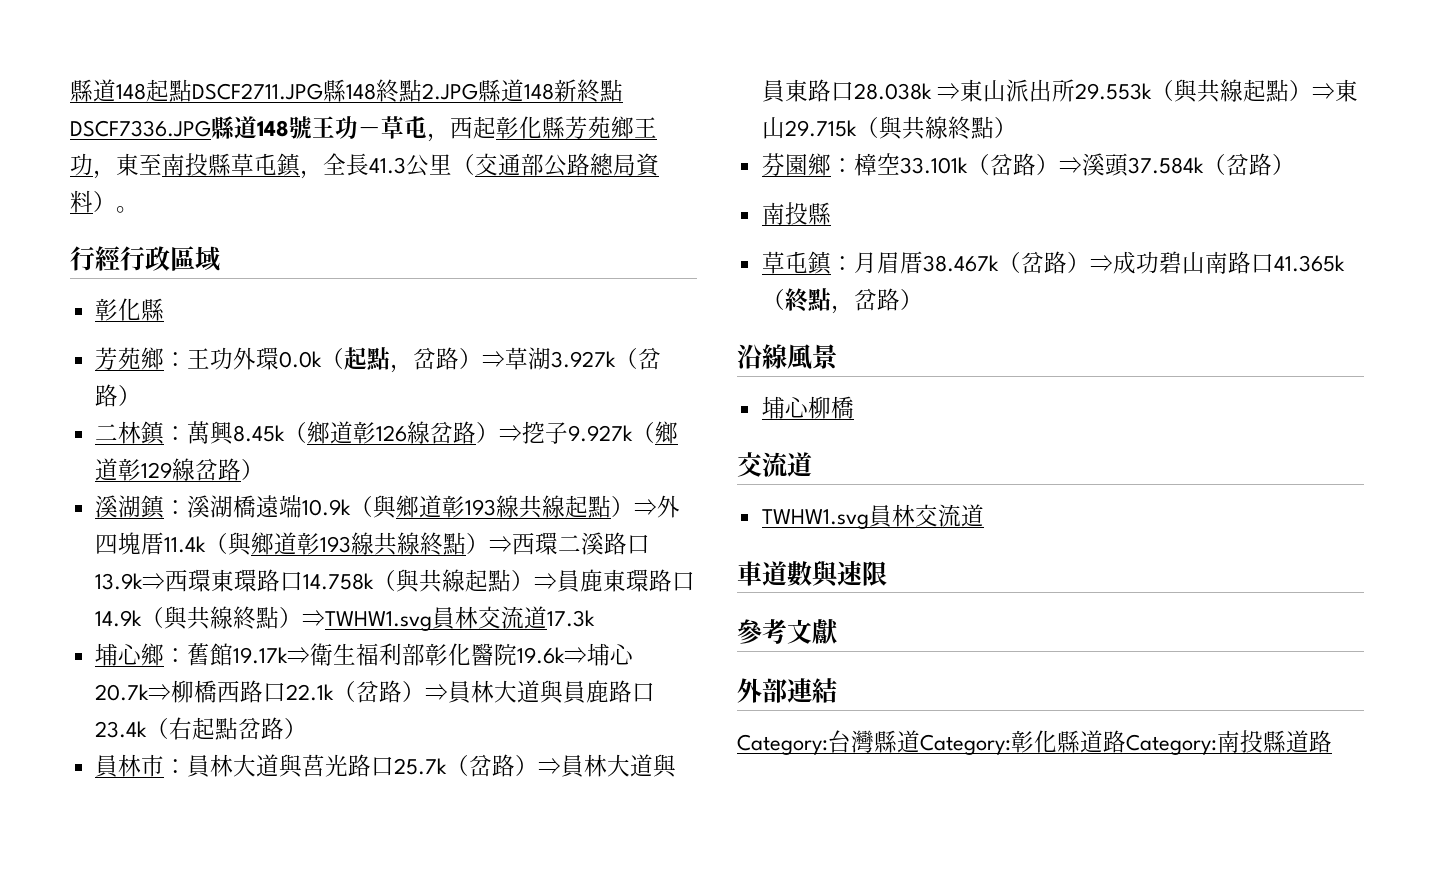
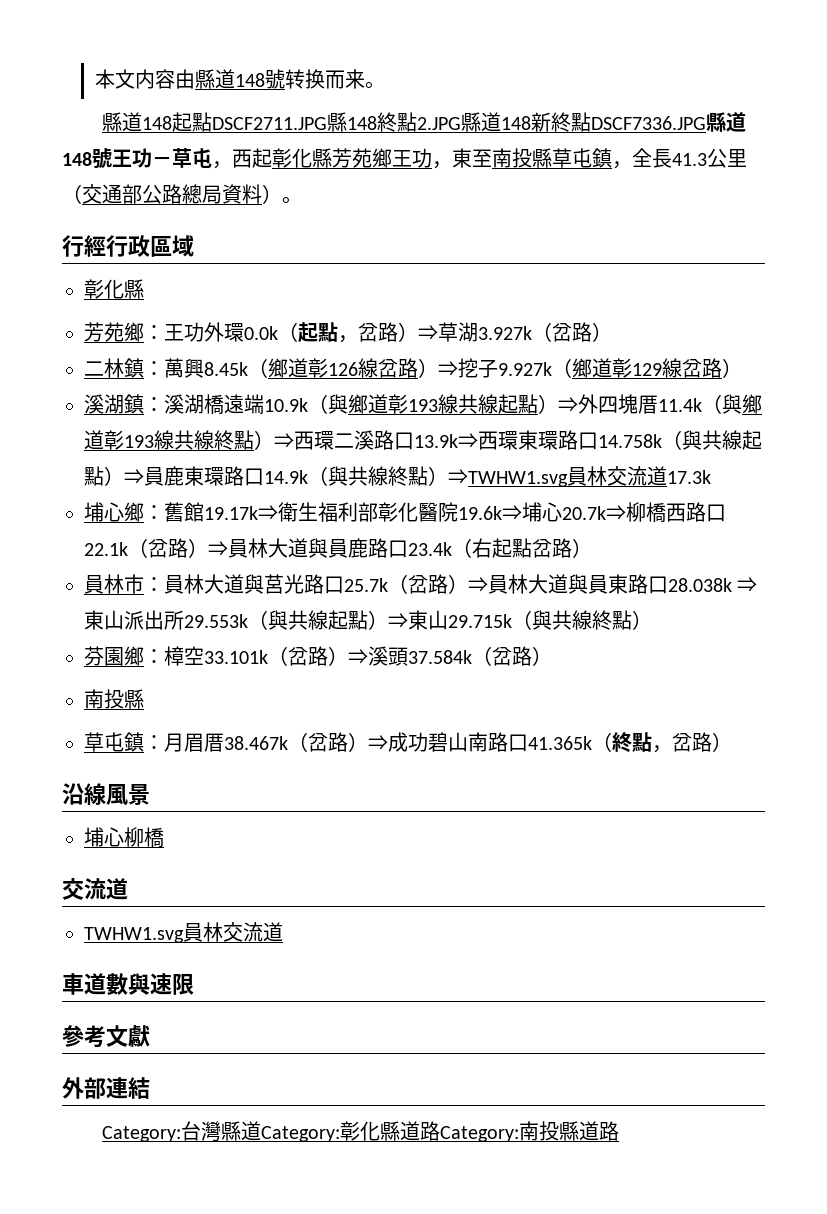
+ 本文内容由縣道148號转换而来。

